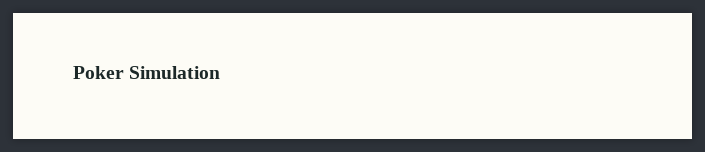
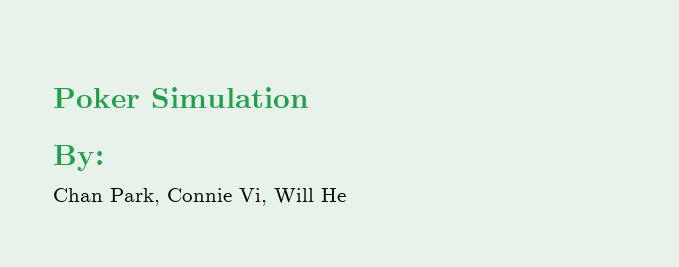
+ By:
+ Chan Park, Connie Vi, Will He

